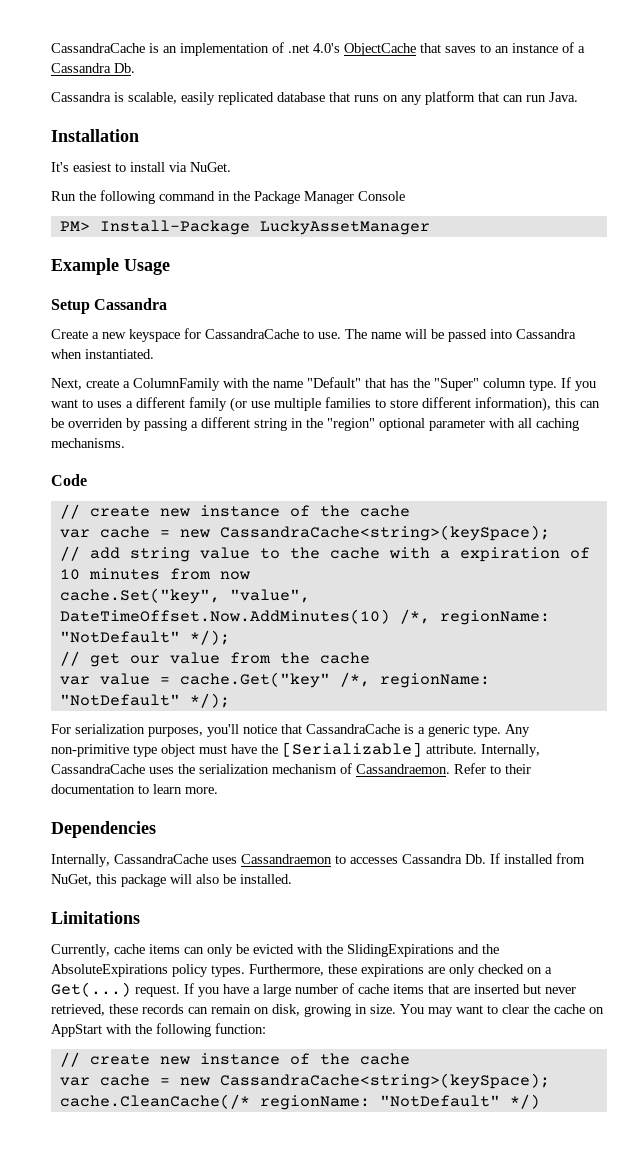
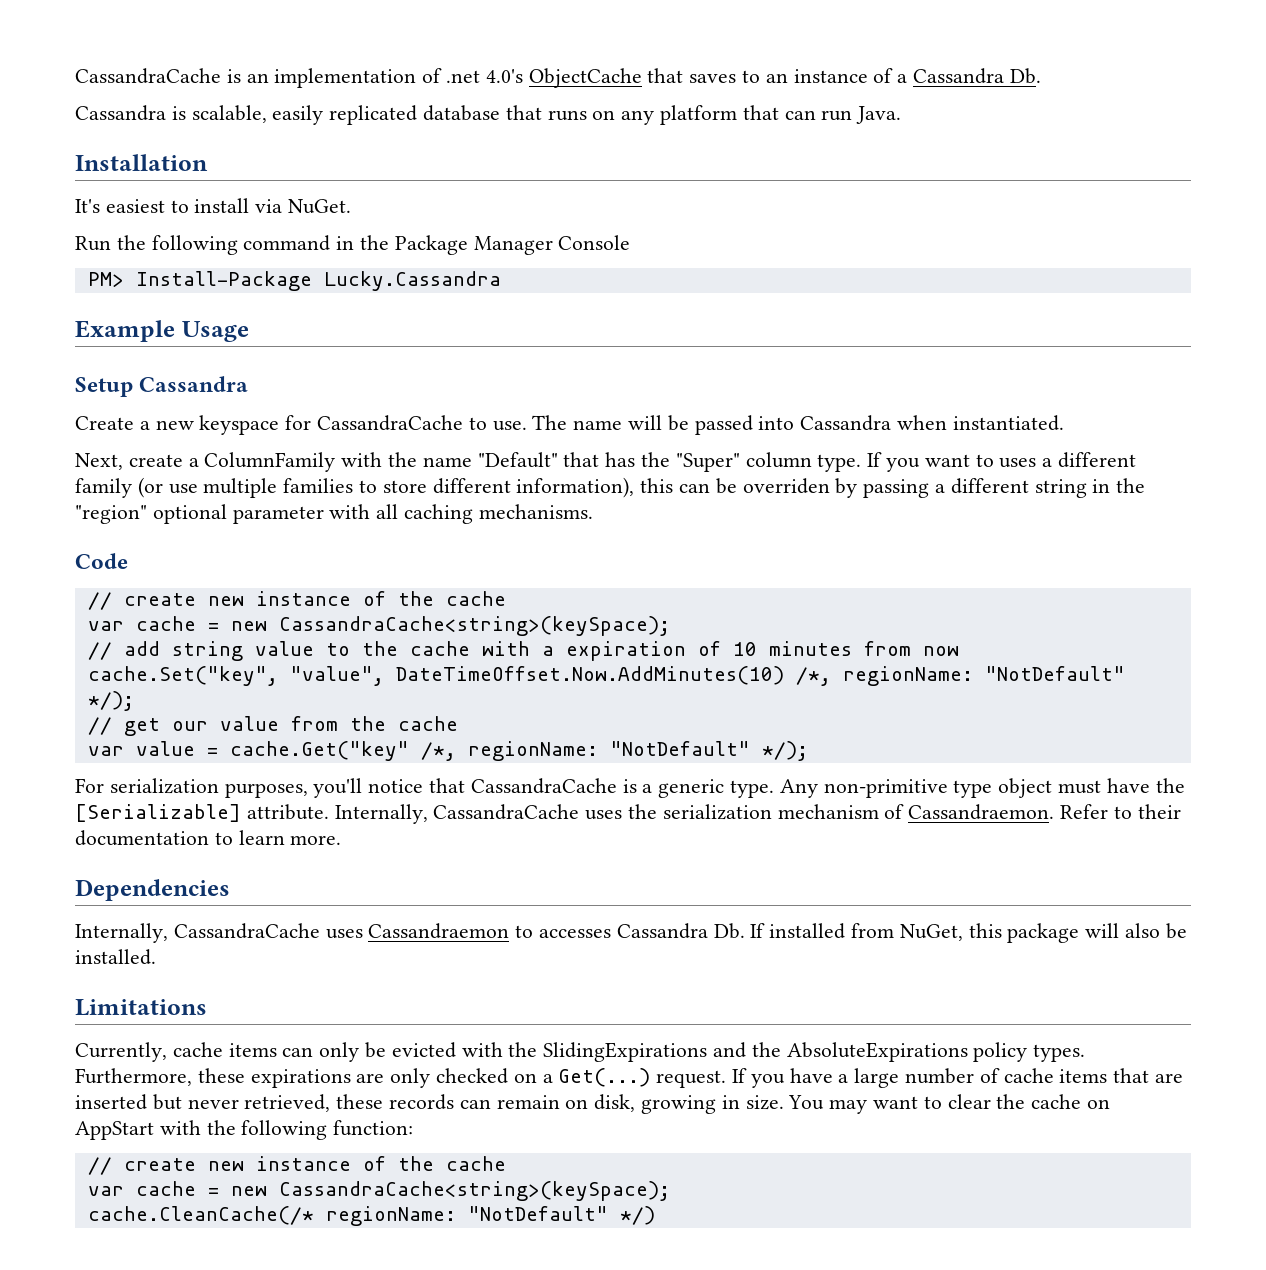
- PM> Install-Package LuckyAssetManager
+ PM> Install-Package Lucky.Cassandra

